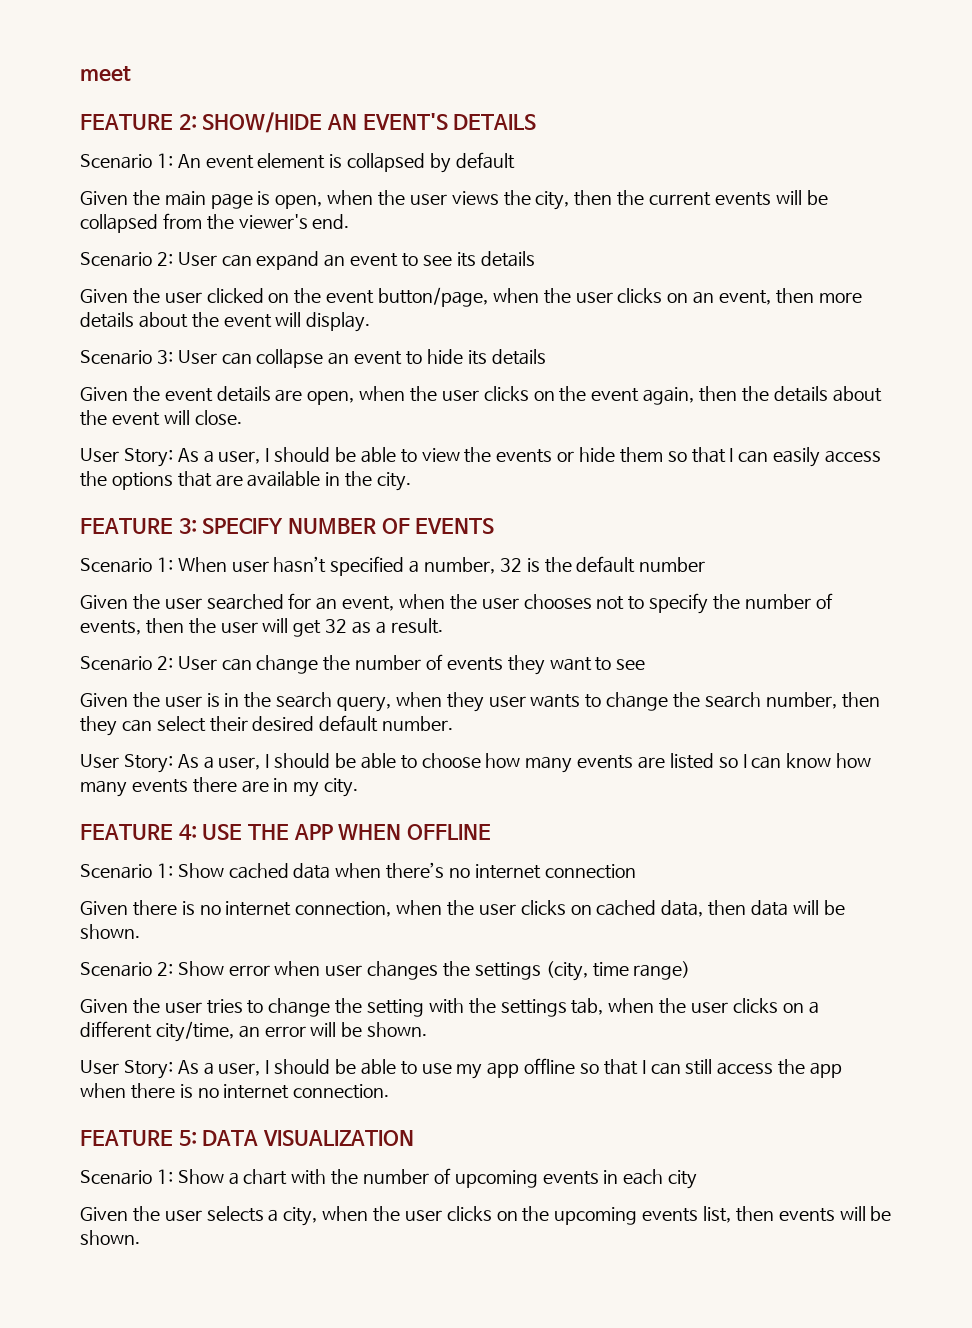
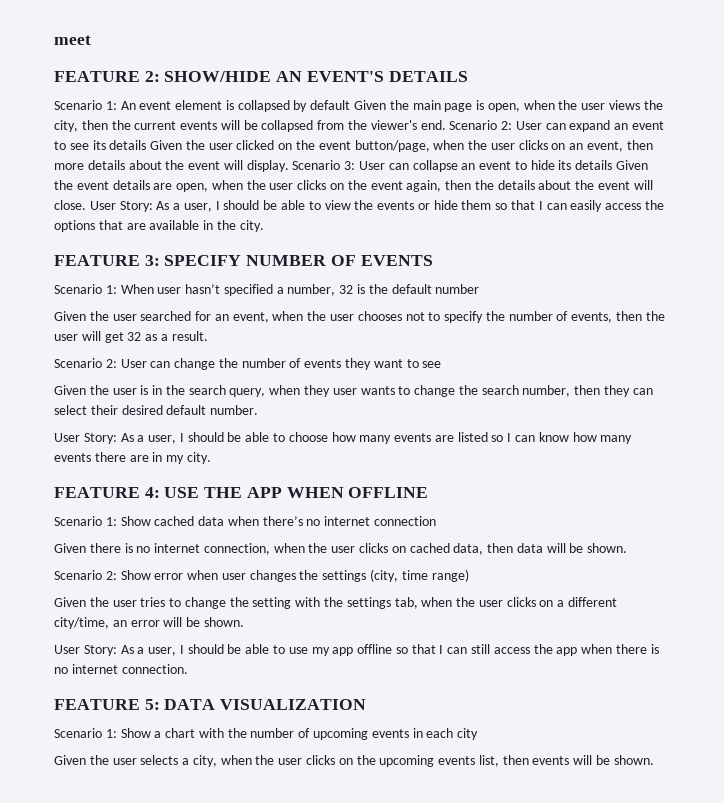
- An event element is collapsed by default
- Given the main page is open, when the user views the city, then the current events will be collapsed from the viewer's end.
- Scenario 2:
+ An event element is collapsed by default Given the main page is open, when the user views the city, then the current events will be collapsed from the viewer's end. Scenario 2:
- User can expand an event to see its details
- Given the user clicked on the event button/page, when the user clicks on an event, then more details about the event will display.
- Scenario 3:
+ User can expand an event to see its details Given the user clicked on the event button/page, when the user clicks on an event, then more details about the event will display. Scenario 3:
- User can collapse an event to hide its details
- Given the event details are open, when the user clicks on the event again, then the details about the event will close.
- User Story:
+ User can collapse an event to hide its details Given the event details are open, when the user clicks on the event again, then the details about the event will close. User Story:

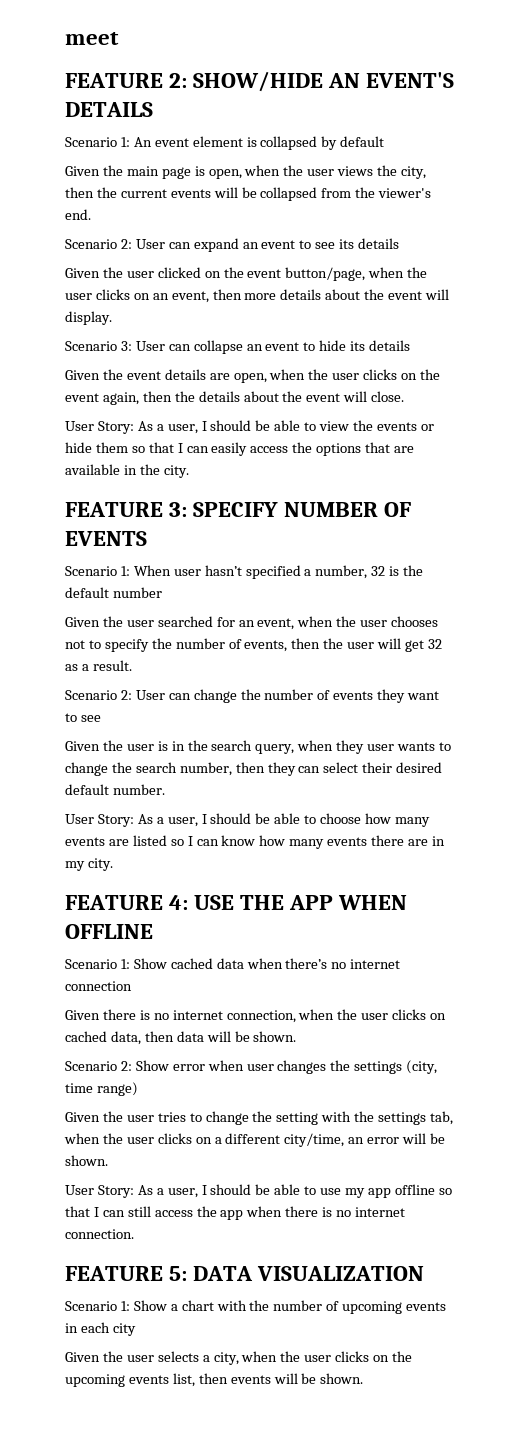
- An event element is collapsed by default Given the main page is open, when the user views the city, then the current events will be collapsed from the viewer's end. Scenario 2:
+ An event element is collapsed by default
+ Given the main page is open, when the user views the city, then the current events will be collapsed from the viewer's end.
+ Scenario 2:
- User can expand an event to see its details Given the user clicked on the event button/page, when the user clicks on an event, then more details about the event will display. Scenario 3:
+ User can expand an event to see its details
+ Given the user clicked on the event button/page, when the user clicks on an event, then more details about the event will display.
+ Scenario 3:
- User can collapse an event to hide its details Given the event details are open, when the user clicks on the event again, then the details about the event will close. User Story:
+ User can collapse an event to hide its details
+ Given the event details are open, when the user clicks on the event again, then the details about the event will close.
+ User Story:

